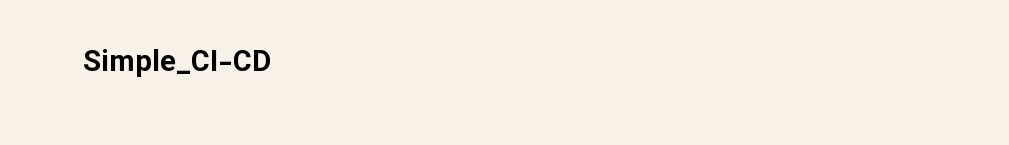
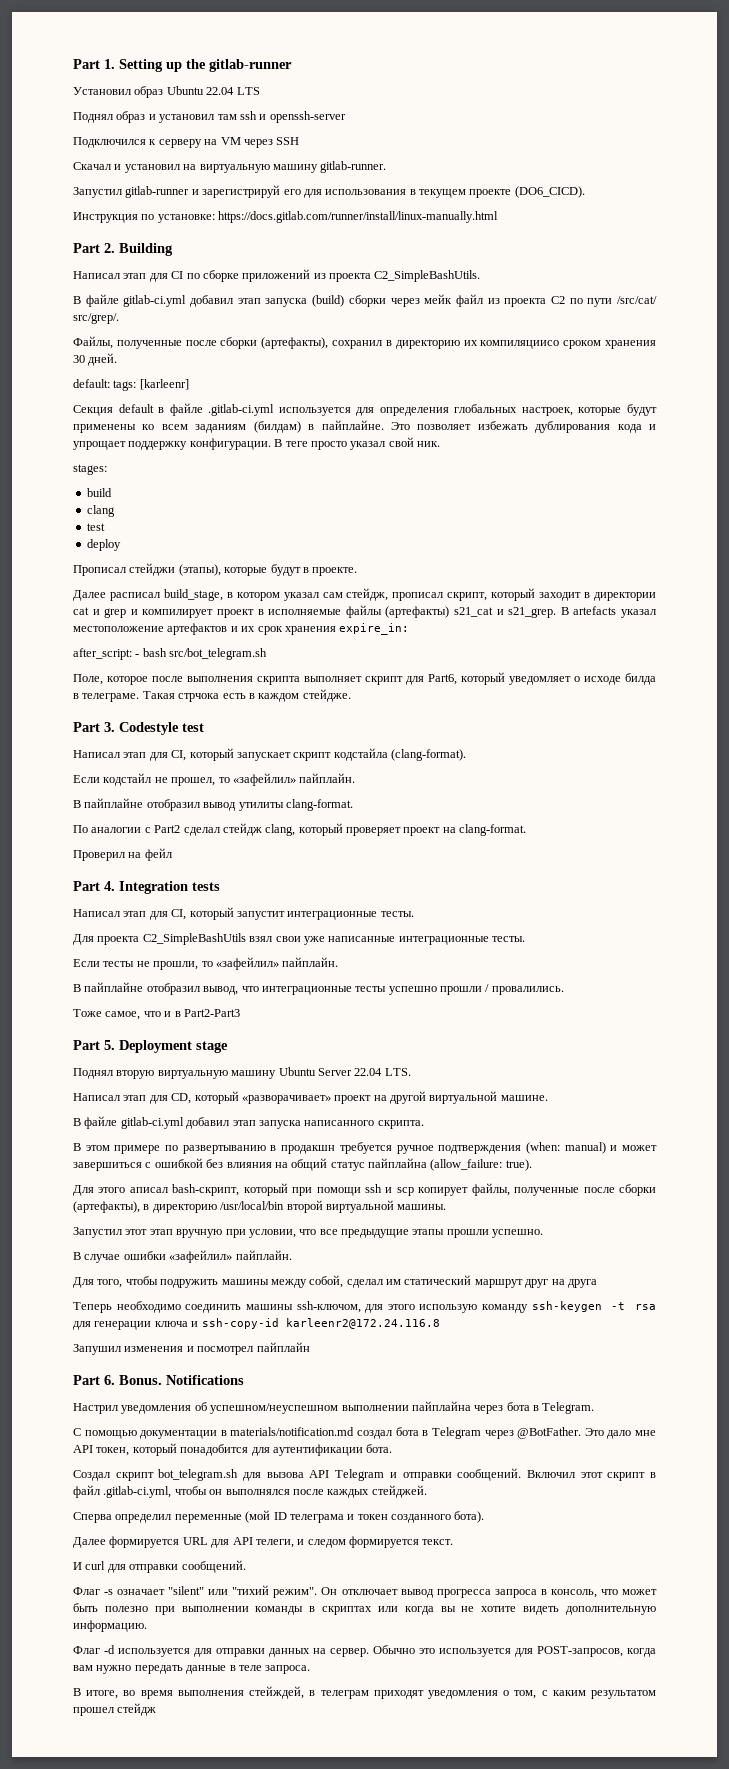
- Simple_CI-CD
+ Part 1. Setting up the gitlab-runner
+ Установил образ Ubuntu 22.04 LTS
+ Поднял образ и установил там ssh и openssh-server
+ Подключился к серверу на VM через SSH
+ Скачал и установил на виртуальную машину gitlab-runner.
+ Запустил gitlab-runner и зарегистрируй его для использования в текущем проекте (DO6_CICD).
+ Инструкция по установке: https://docs.gitlab.com/runner/install/linux-manually.html
+ Part 2. Building
+ Написал этап для CI по сборке приложений из проекта C2_SimpleBashUtils.
+ В файле gitlab-ci.yml добавил этап запуска (build) сборки через мейк файл из проекта C2 по пути /src/cat/ src/grep/.
+ Файлы, полученные после сборки (артефакты), сохранил в директорию их компиляциисо сроком хранения 30 дней.
+ default: tags: [karleenr]
+ Секция default в файле .gitlab-ci.yml используется для определения глобальных настроек, которые будут применены ко всем заданиям (билдам) в пайплайне. Это позволяет избежать дублирования кода и упрощает поддержку конфигурации. В теге просто указал свой ник.
+ stages:
+ build
+ clang
+ test
+ deploy
+ Прописал стейджи (этапы), которые будут в проекте.
+ Далее расписал build_stage, в котором указал сам стейдж, прописал скрипт, который заходит в директории cat и grep и компилирует проект в исполняемые файлы (артефакты) s21_cat и s21_grep. В artefacts указал местоположение артефактов и их срок хранения expire_in:
+ after_script: - bash src/bot_telegram.sh
+ Поле, которое после выполнения скрипта выполняет скрипт для Part6, который уведомляет о исходе билда в телеграме. Такая стрчока есть в каждом стейдже.
+ Part 3. Codestyle test
+ Написал этап для CI, который запускает скрипт кодстайла (clang-format).
+ Если кодстайл не прошел, то «зафейлил» пайплайн.
+ В пайплайне отобразил вывод утилиты clang-format.
+ По аналогии с Part2 сделал стейдж clang, который проверяет проект на clang-format.
+ Проверил на фейл
+ Part 4. Integration tests
+ Написал этап для CI, который запустит интеграционные тесты.
+ Для проекта C2_SimpleBashUtils взял свои уже написанные интеграционные тесты.
+ Если тесты не прошли, то «зафейлил» пайплайн.
+ В пайплайне отобразил вывод, что интеграционные тесты успешно прошли / провалились.
+ Тоже самое, что и в Part2-Part3
+ Part 5. Deployment stage
+ Поднял вторую виртуальную машину Ubuntu Server 22.04 LTS.
+ Написал этап для CD, который «разворачивает» проект на другой виртуальной машине.
+ В файле gitlab-ci.yml добавил этап запуска написанного скрипта.
+ В этом примере по развертыванию в продакшн требуется ручное подтверждения (when: manual) и может завершиться с ошибкой без влияния на общий статус пайплайна (allow_failure: true).
+ Для этого аписал bash-скрипт, который при помощи ssh и scp копирует файлы, полученные после сборки (артефакты), в директорию /usr/local/bin второй виртуальной машины.
+ Запустил этот этап вручную при условии, что все предыдущие этапы прошли успешно.
+ В случае ошибки «зафейлил» пайплайн.
+ Для того, чтобы подружить машины между собой, сделал им статический маршрут друг на друга
+ Теперь необходимо соединить машины ssh-ключом, для этого использую команду ssh-keygen -t rsa для генерации ключа и ssh-copy-id karleenr2@172.24.116.8
+ Запушил изменения и посмотрел пайплайн
+ Part 6. Bonus. Notifications
+ Настрил уведомления об успешном/неуспешном выполнении пайплайна через бота в Telegram.
+ С помощью документации в materials/notification.md создал бота в Telegram через @BotFather. Это дало мне API токен, который понадобится для аутентификации бота.
+ Создал скрипт bot_telegram.sh для вызова API Telegram и отправки сообщений. Включил этот скрипт в файл .gitlab-ci.yml, чтобы он выполнялся после каждых стейджей.
+ Сперва определил переменные (мой ID телеграма и токен созданного бота).
+ Далее формируется URL для API телеги, и следом формируется текст.
+ И curl для отправки сообщений.
+ Флаг -s означает "silent" или "тихий режим". Он отключает вывод прогресса запроса в консоль, что может быть полезно при выполнении команды в скриптах или когда вы не хотите видеть дополнительную информацию.
+ Флаг -d используется для отправки данных на сервер. Обычно это используется для POST-запросов, когда вам нужно передать данные в теле запроса.
+ В итоге, во время выполнения стейждей, в телеграм приходят уведомления о том, с каким результатом прошел стейдж

